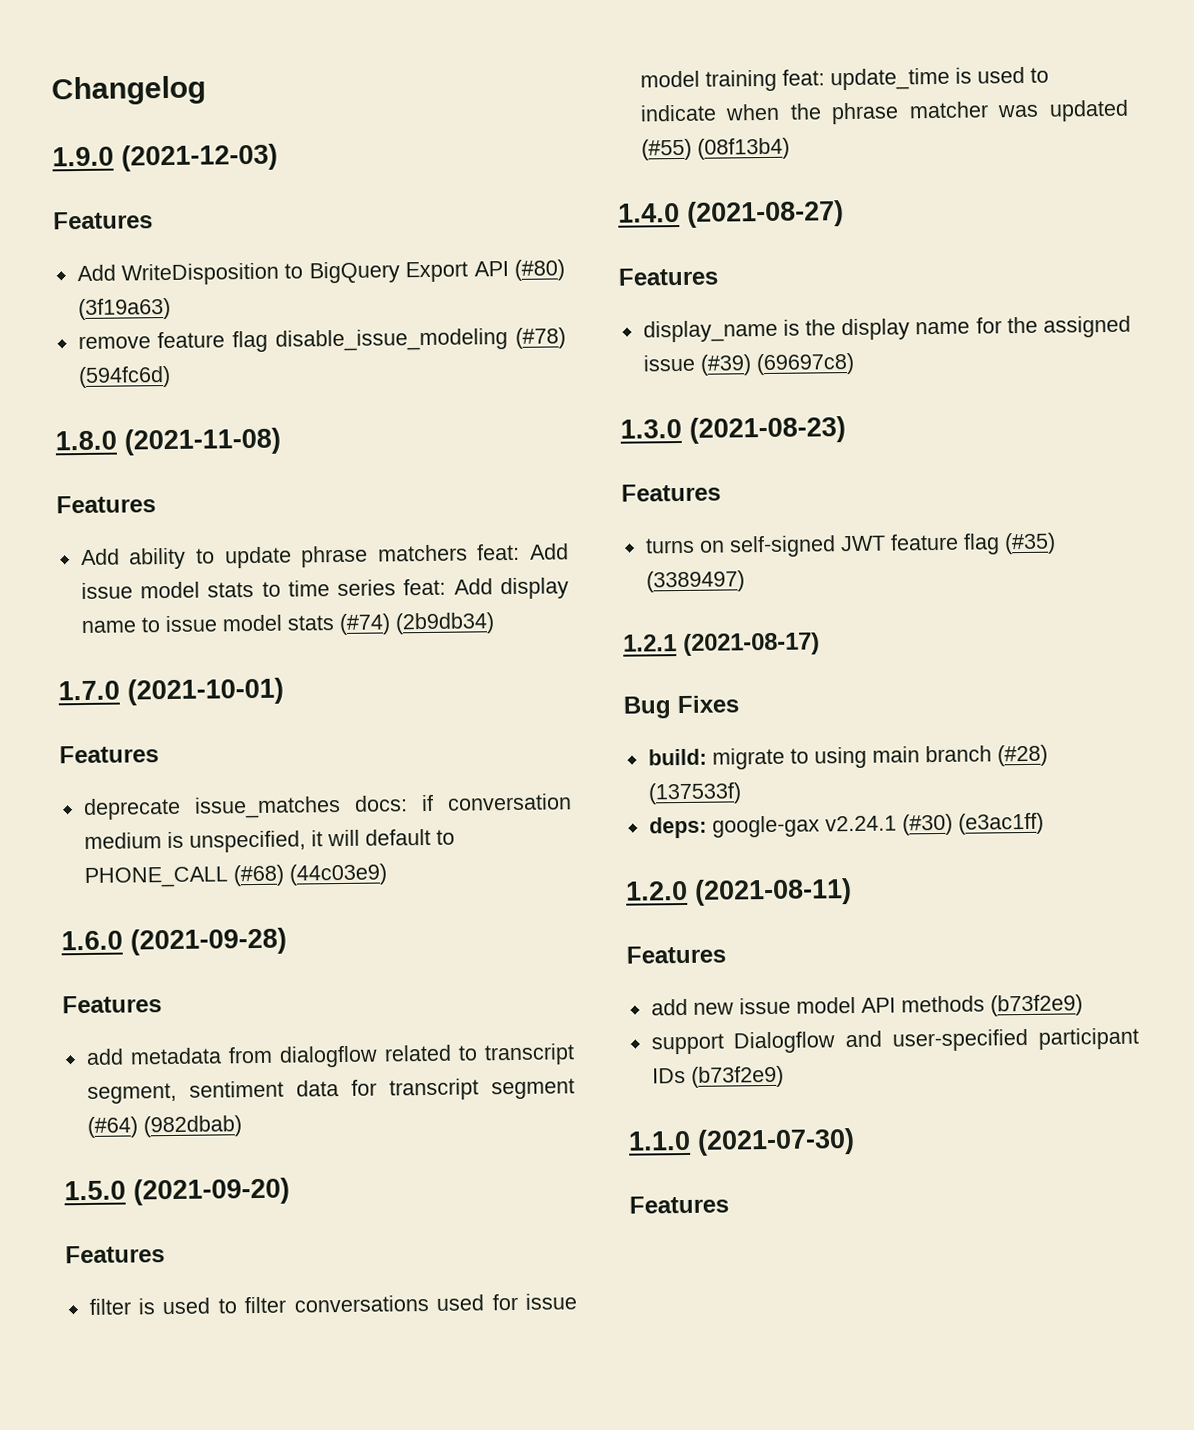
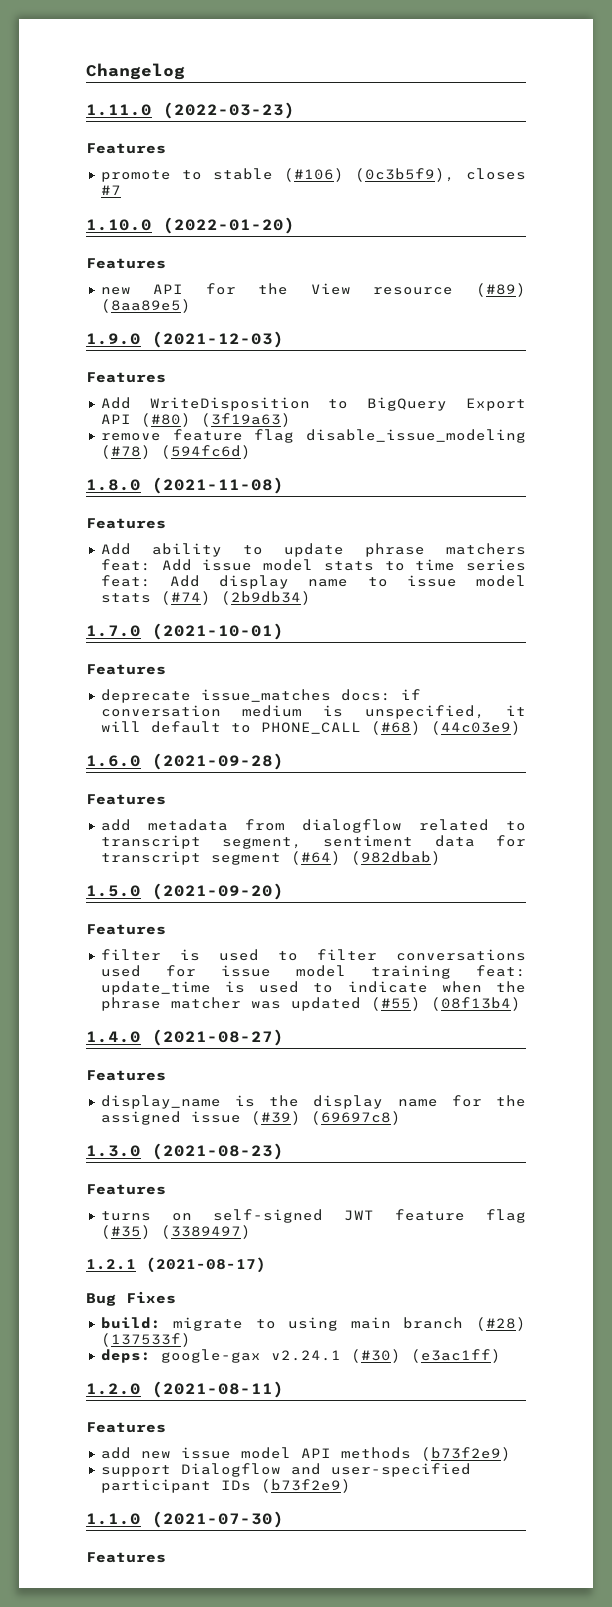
+ 1.11.0 (2022-03-23)
+ Features
+ promote to stable (#106) (0c3b5f9), closes #7
+ 1.10.0 (2022-01-20)
+ Features
+ new API for the View resource (#89) (8aa89e5)

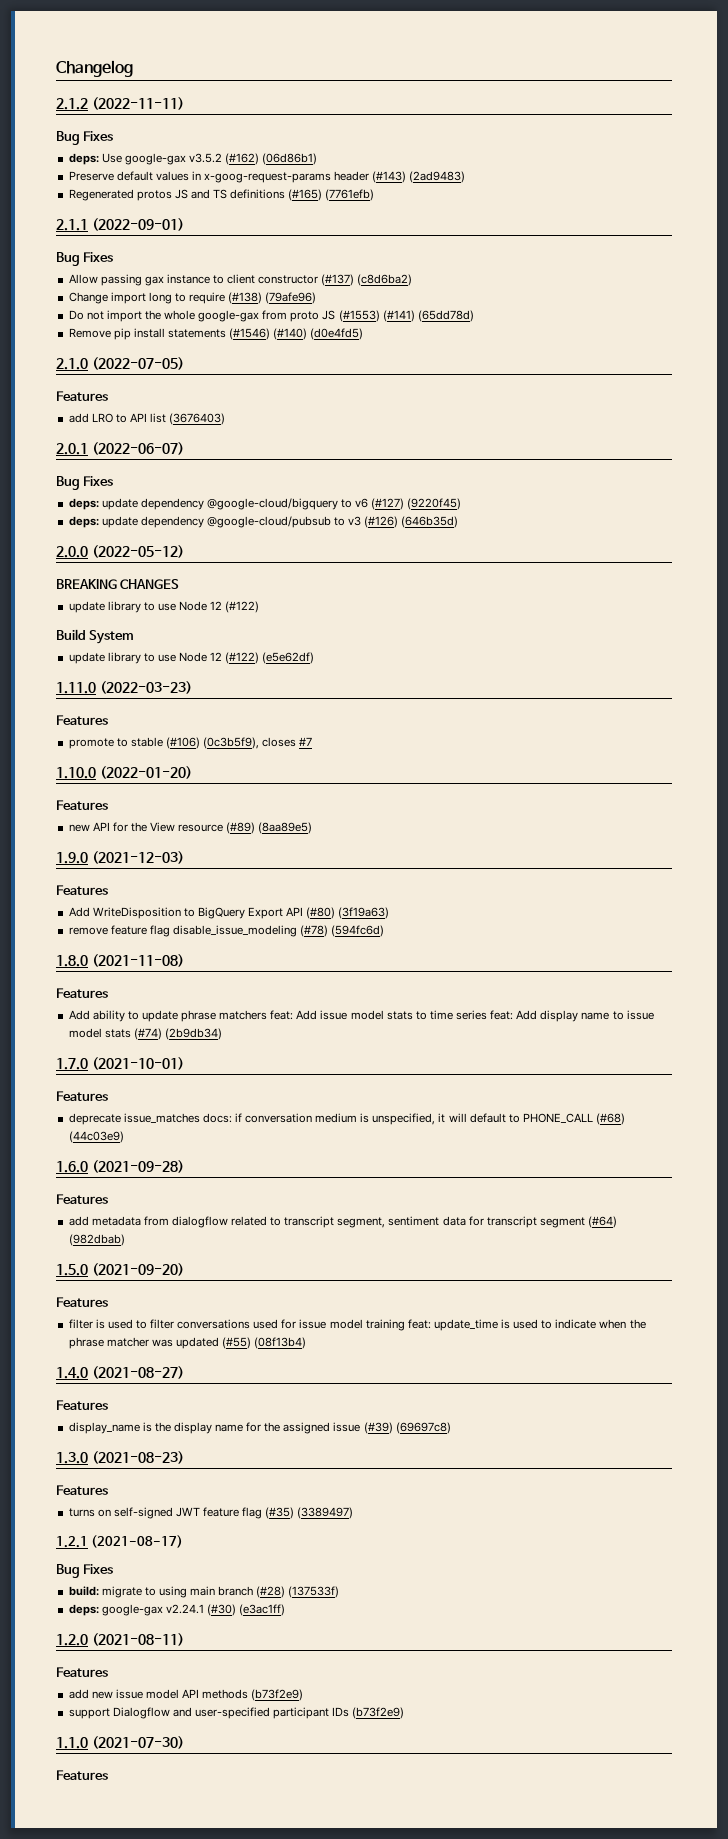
+ 2.1.2 (2022-11-11)
+ Bug Fixes
+ deps: Use google-gax v3.5.2 (#162) (06d86b1)
+ Preserve default values in x-goog-request-params header (#143) (2ad9483)
+ Regenerated protos JS and TS definitions (#165) (7761efb)
+ 2.1.1 (2022-09-01)
+ Bug Fixes
+ Allow passing gax instance to client constructor (#137) (c8d6ba2)
+ Change import long to require (#138) (79afe96)
+ Do not import the whole google-gax from proto JS (#1553) (#141) (65dd78d)
+ Remove pip install statements (#1546) (#140) (d0e4fd5)
+ 2.1.0 (2022-07-05)
+ Features
+ add LRO to API list (3676403)
+ 2.0.1 (2022-06-07)
+ Bug Fixes
+ deps: update dependency @google-cloud/bigquery to v6 (#127) (9220f45)
+ deps: update dependency @google-cloud/pubsub to v3 (#126) (646b35d)
+ 2.0.0 (2022-05-12)
+ BREAKING CHANGES
+ update library to use Node 12 (#122)
+ Build System
+ update library to use Node 12 (#122) (e5e62df)

